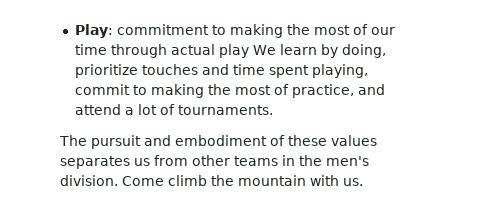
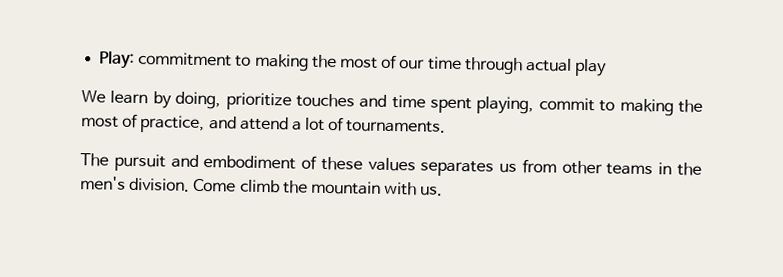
- Play: commitment to making the most of our time through actual play We learn by doing, prioritize touches and time spent playing, commit to making the most of practice, and attend a lot of tournaments.
+ Play: commitment to making the most of our time through actual play
+ We learn by doing, prioritize touches and time spent playing, commit to making the most of practice, and attend a lot of tournaments.

